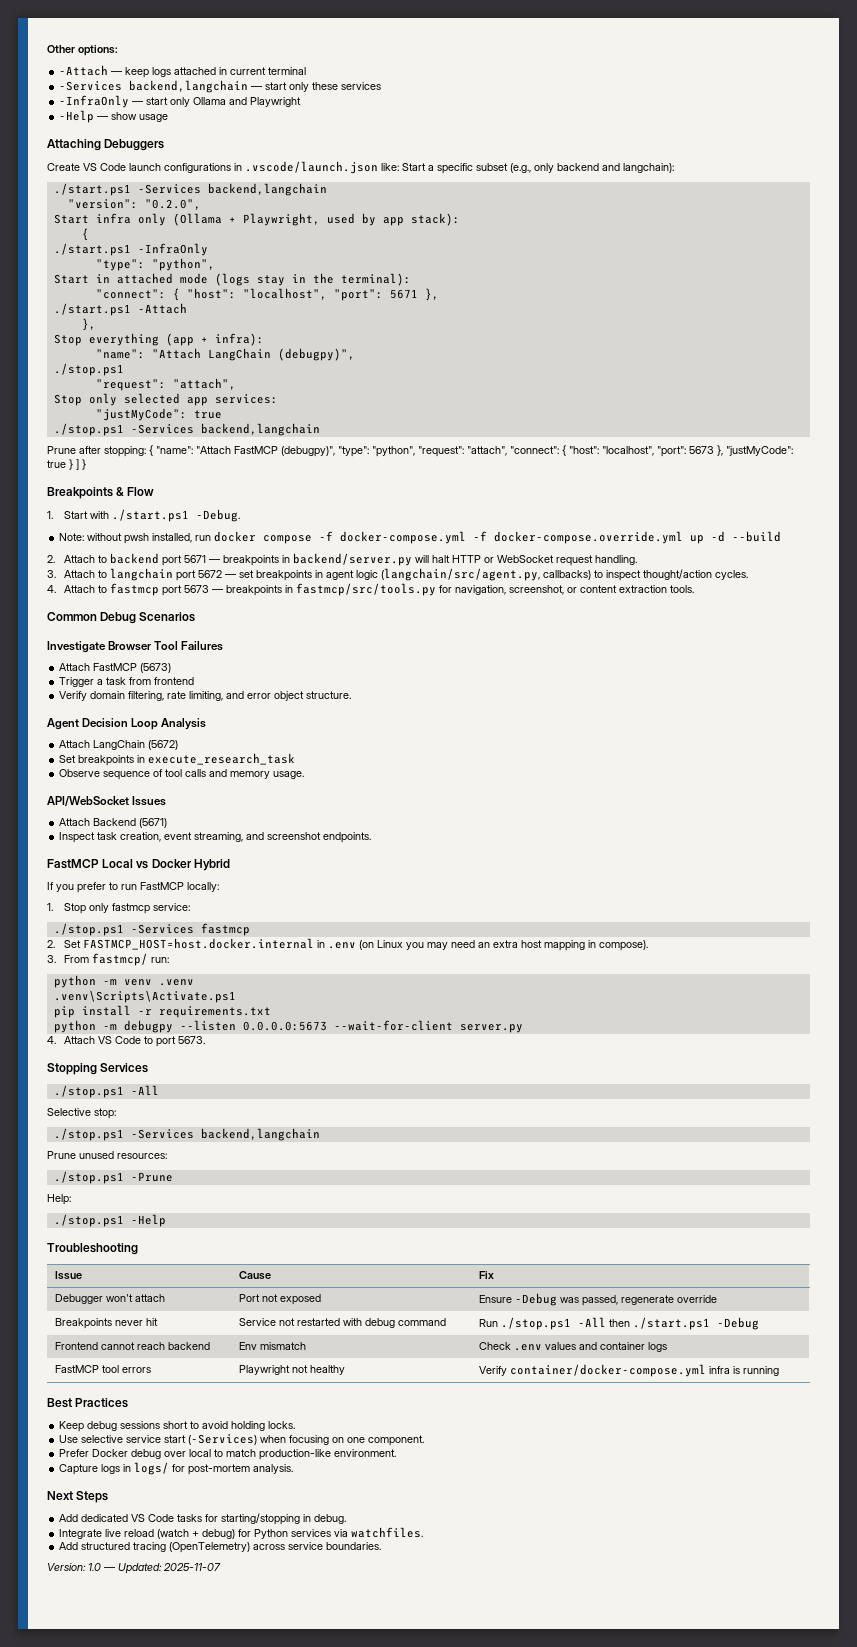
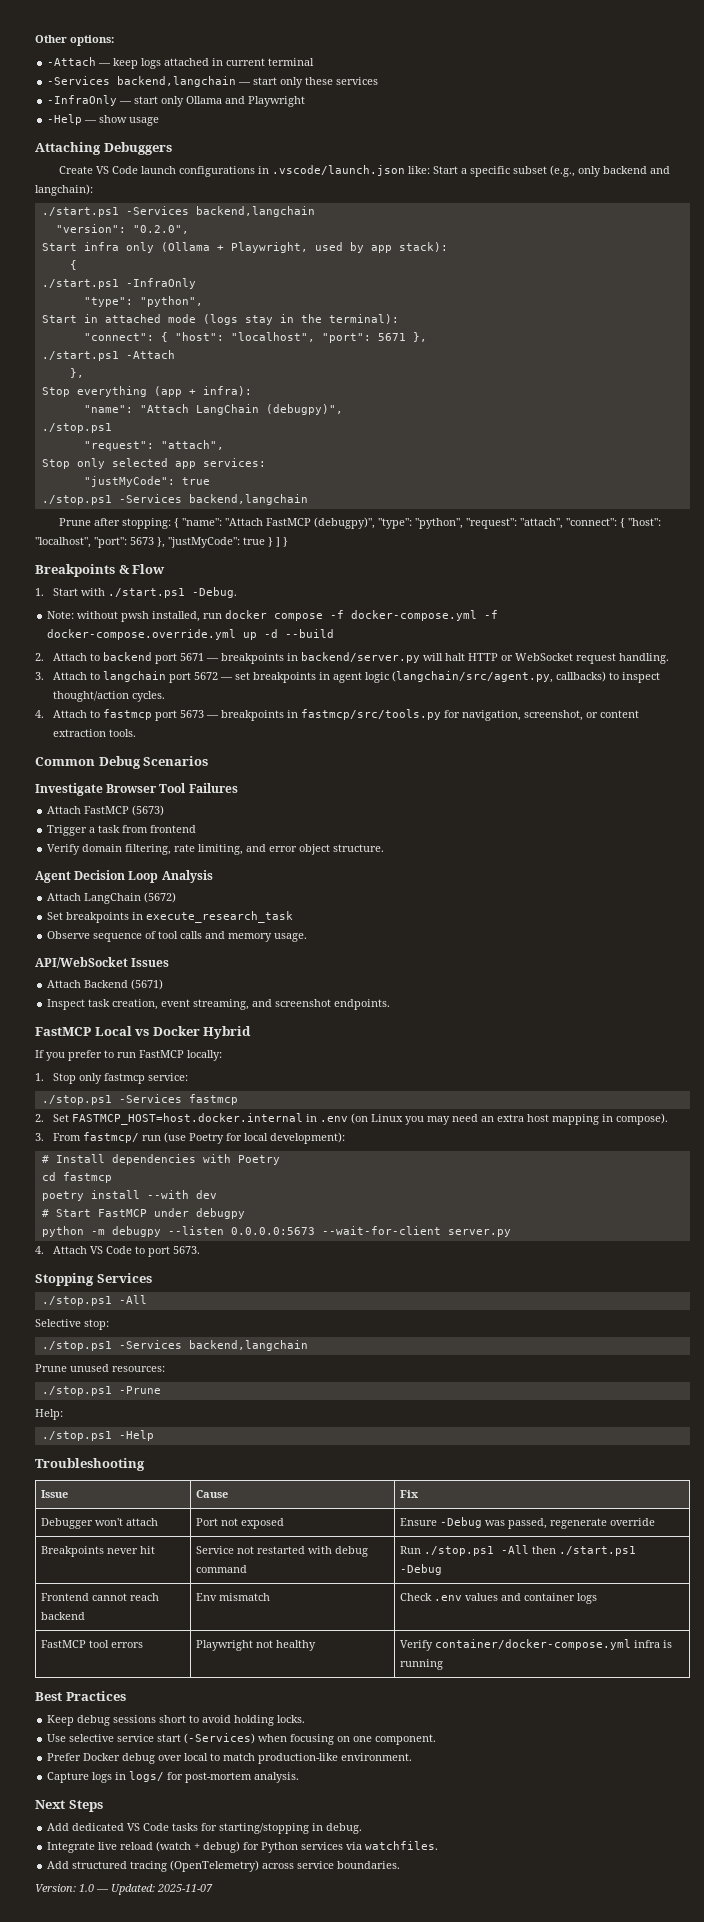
- 3. From fastmcp/ run:
- python -m venv .venv
- .venv\Scripts\Activate.ps1
- pip install -r requirements.txt
+ 3. From fastmcp/ run (use Poetry for local development):
+ # Install dependencies with Poetry
+ cd fastmcp
+ poetry install --with dev
+ # Start FastMCP under debugpy

